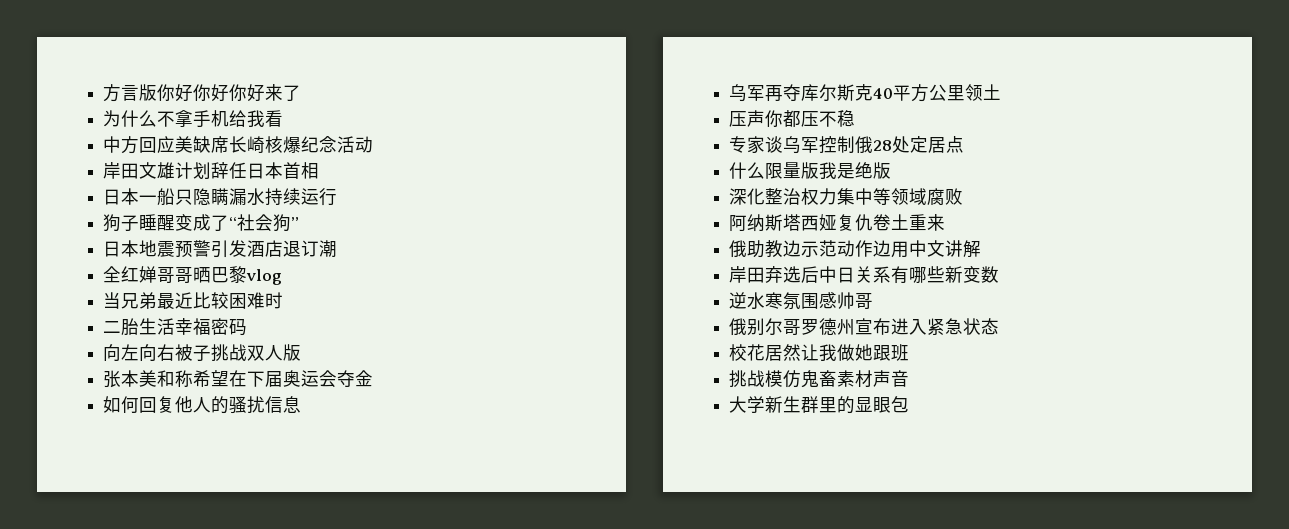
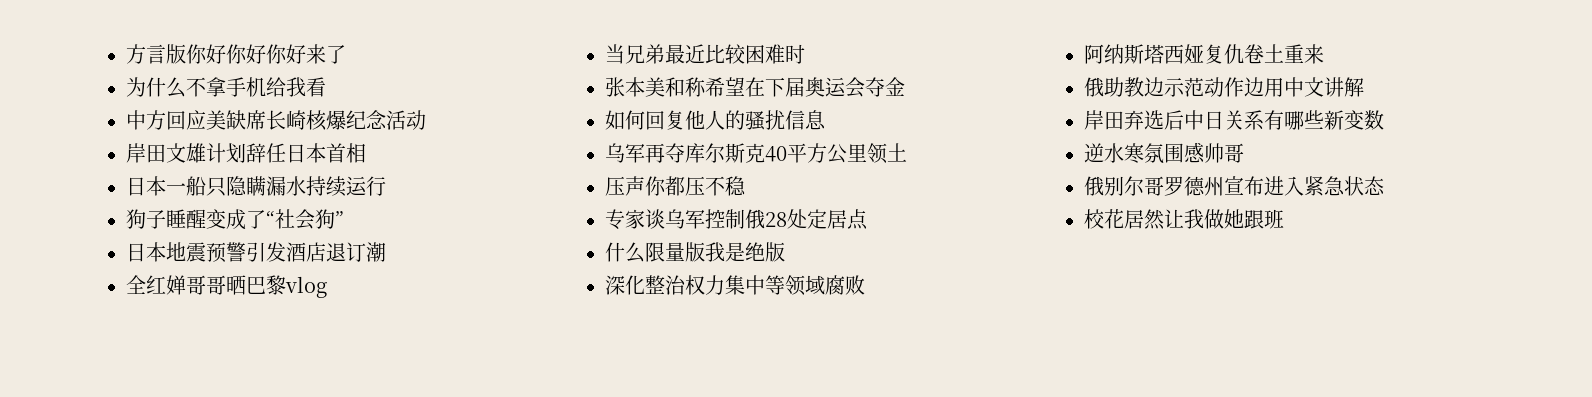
- 二胎生活幸福密码
- 向左向右被子挑战双人版
- 挑战模仿鬼畜素材声音
- 大学新生群里的显眼包

